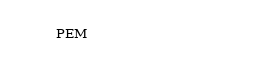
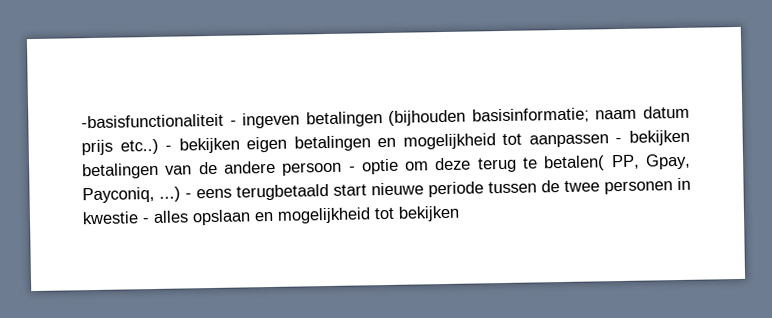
- PEM
+ -basisfunctionaliteit - ingeven betalingen (bijhouden basisinformatie; naam datum prijs etc..) - bekijken eigen betalingen en mogelijkheid tot aanpassen - bekijken betalingen van de andere persoon - optie om deze terug te betalen( PP, Gpay, Payconiq, ...) - eens terugbetaald start nieuwe periode tussen de twee personen in kwestie - alles opslaan en mogelijkheid tot bekijken

